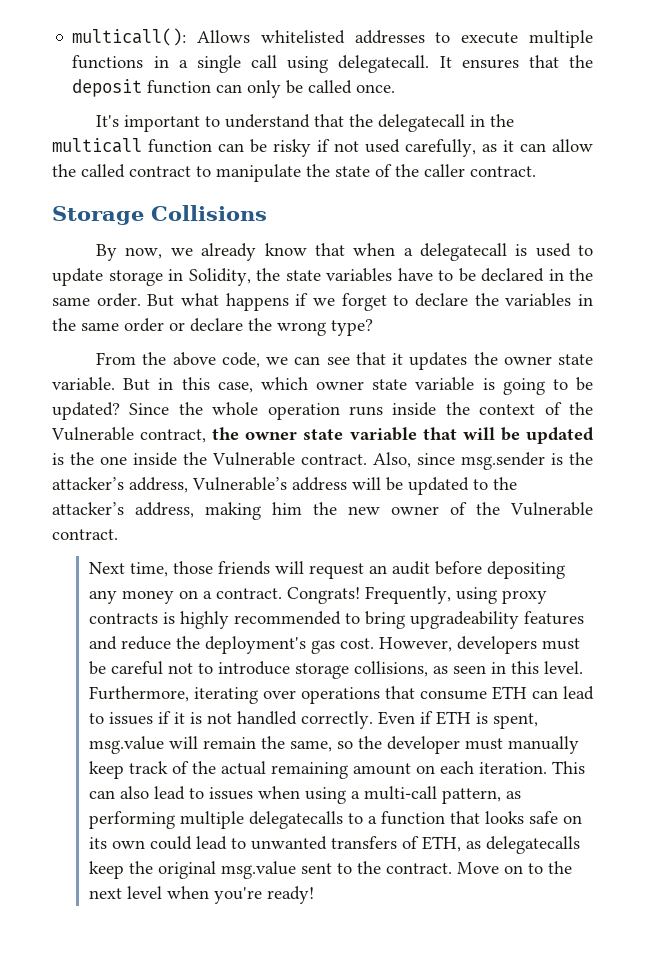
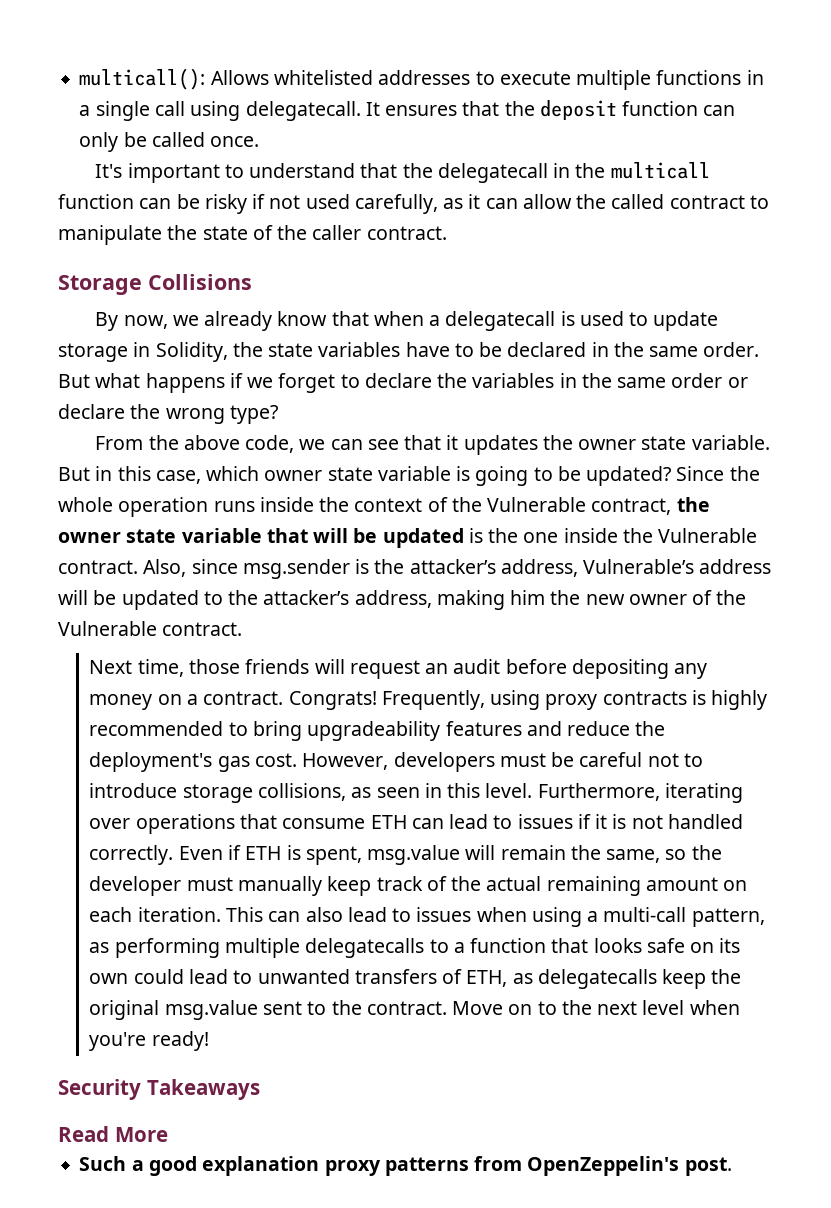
+ Security Takeaways
+ Read More
+ Such a good explanation proxy patterns from OpenZeppelin's post.

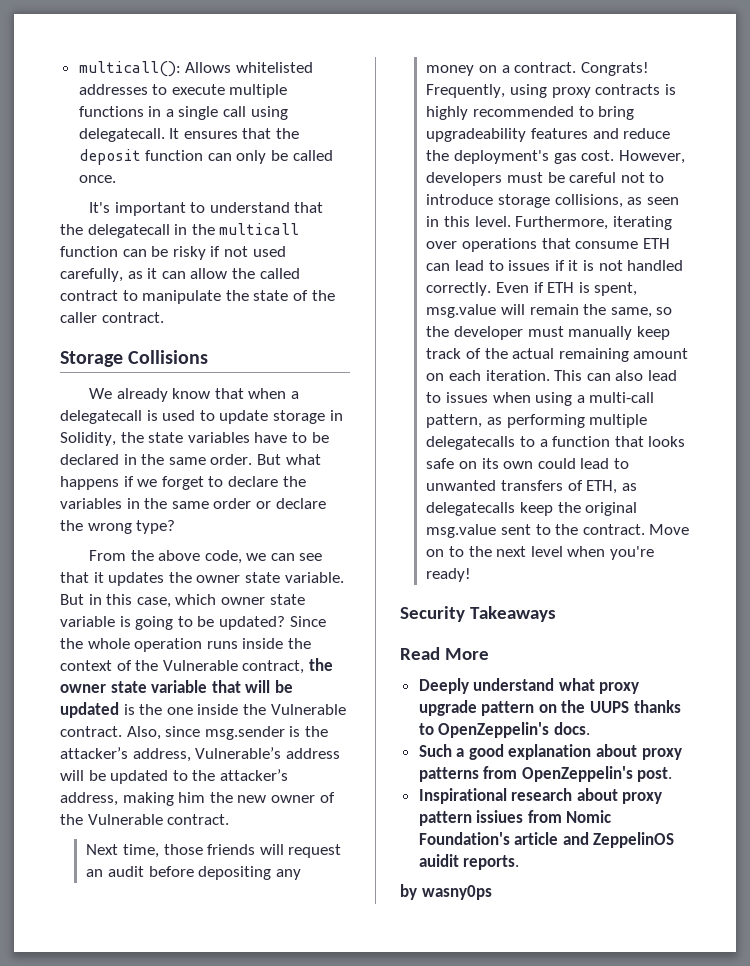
- By now, we already know that when a delegatecall is used to update storage in Solidity, the state variables have to be declared in the same order.
+ We already know that when a delegatecall is used to update storage in Solidity, the state variables have to be declared in the same order.
+ Deeply understand what proxy upgrade pattern on the UUPS thanks to OpenZeppelin's docs.
- Such a good explanation proxy patterns from OpenZeppelin's post.
+ Such a good explanation about proxy patterns from OpenZeppelin's post.
+ Inspirational research about proxy pattern issiues from Nomic Foundation's article and ZeppelinOS auidit reports.
+ by wasny0ps

